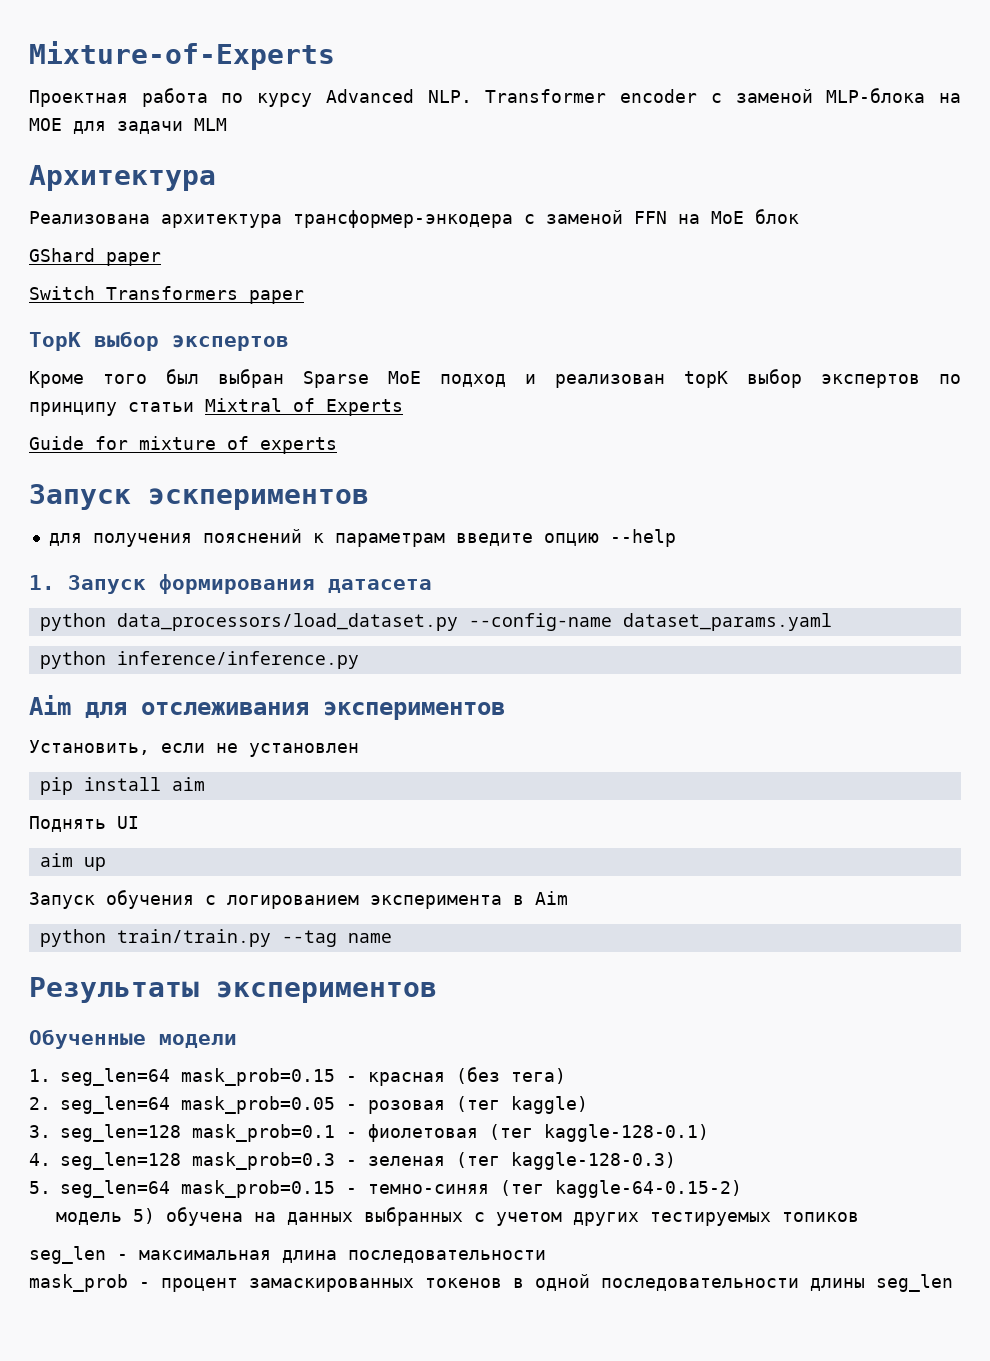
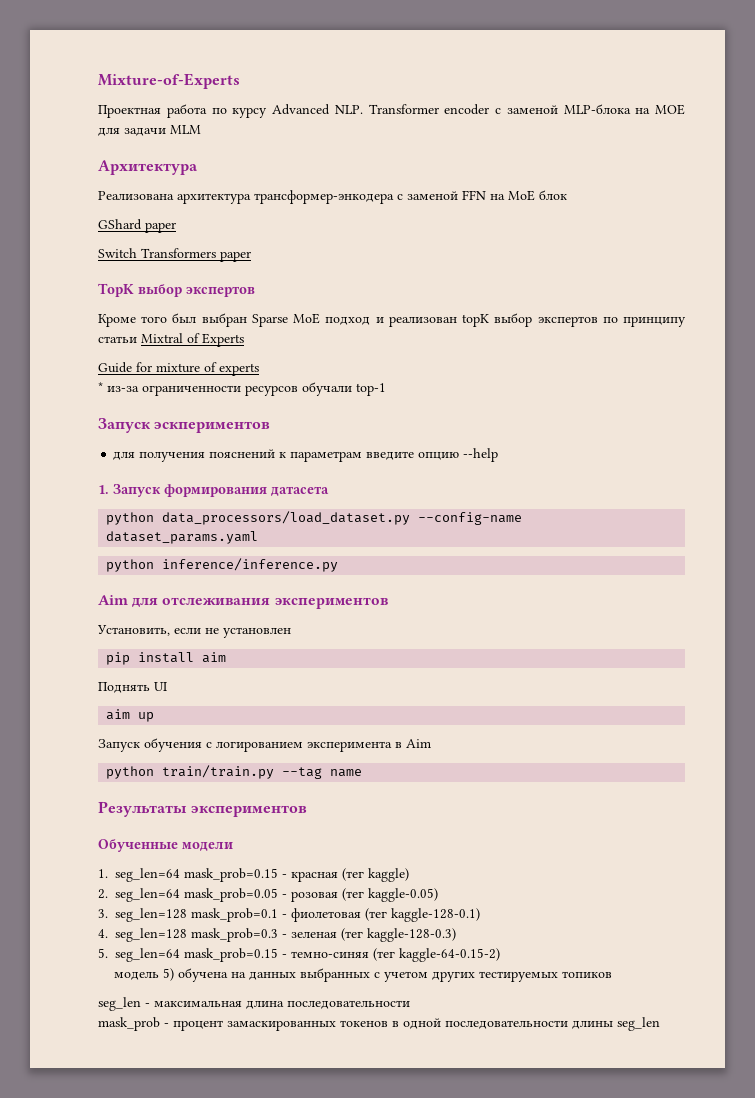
+ * из-за ограниченности ресурсов обучали top-1
- 1. seg_len=64 mask_prob=0.15 - красная (без тега)
+ 1. seg_len=64 mask_prob=0.15 - красная (тег kaggle)
- 2. seg_len=64 mask_prob=0.05 - розовая (тег kaggle)
+ 2. seg_len=64 mask_prob=0.05 - розовая (тег kaggle-0.05)

